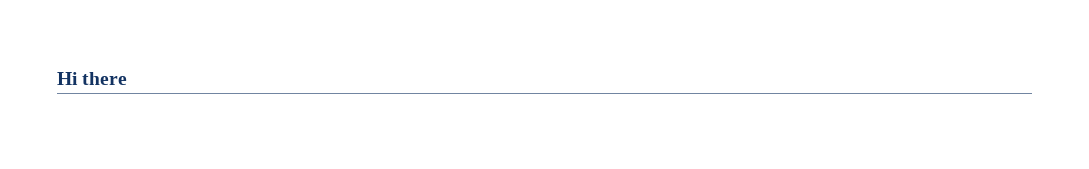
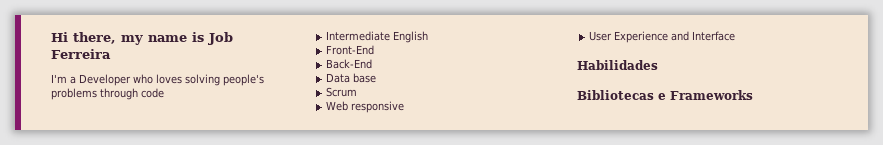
- Hi there
+ Hi there, my name is Job Ferreira
+ I'm a Developer who loves solving people's problems through code
+ Intermediate English
+ Front-End
+ Back-End
+ Data base
+ Scrum
+ Web responsive
+ User Experience and Interface
+ Habilidades
+ Bibliotecas e Frameworks

